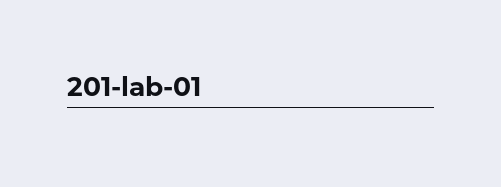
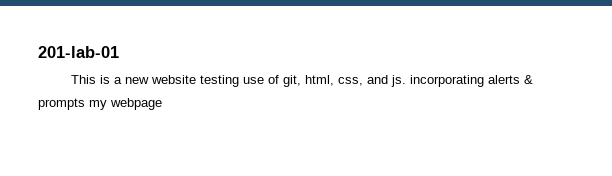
+ This is a new website testing use of git, html, css, and js. incorporating alerts & prompts my webpage

